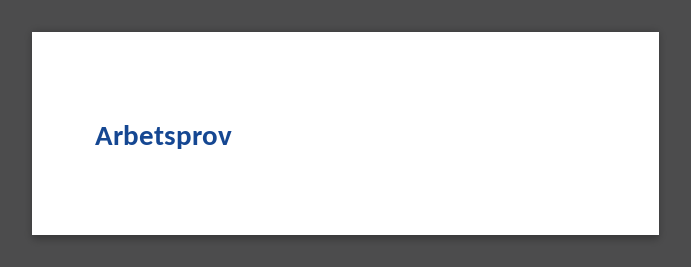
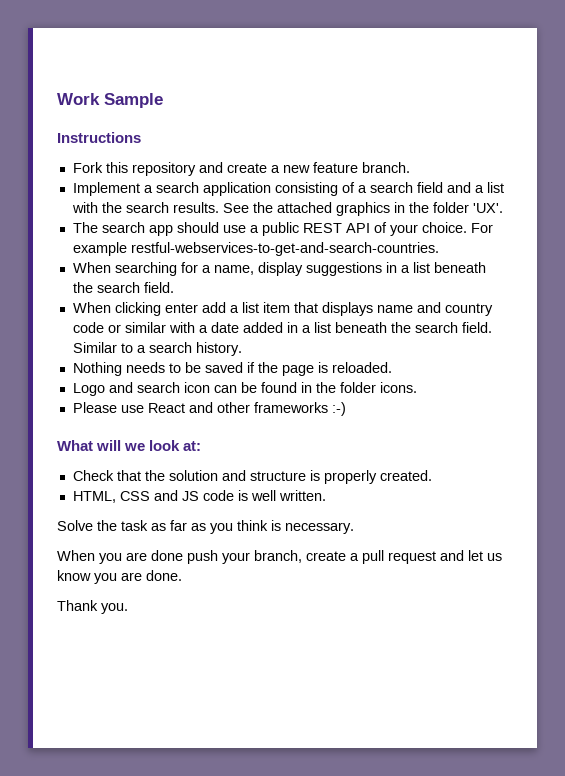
- Arbetsprov
+ Work Sample
+ Instructions
+ Fork this repository and create a new feature branch.
+ Implement a search application consisting of a search field and a list with the search results. See the attached graphics in the folder 'UX'.
+ The search app should use a public REST API of your choice. For example restful-webservices-to-get-and-search-countries.
+ When searching for a name, display suggestions in a list beneath the search field.
+ When clicking enter add a list item that displays name and country code or similar with a date added in a list beneath the search field. Similar to a search history.
+ Nothing needs to be saved if the page is reloaded.
+ Logo and search icon can be found in the folder icons.
+ Please use React and other frameworks :-)
+ What will we look at:
+ Check that the solution and structure is properly created.
+ HTML, CSS and JS code is well written.
+ Solve the task as far as you think is necessary.
+ When you are done push your branch, create a pull request and let us know you are done.
+ Thank you.

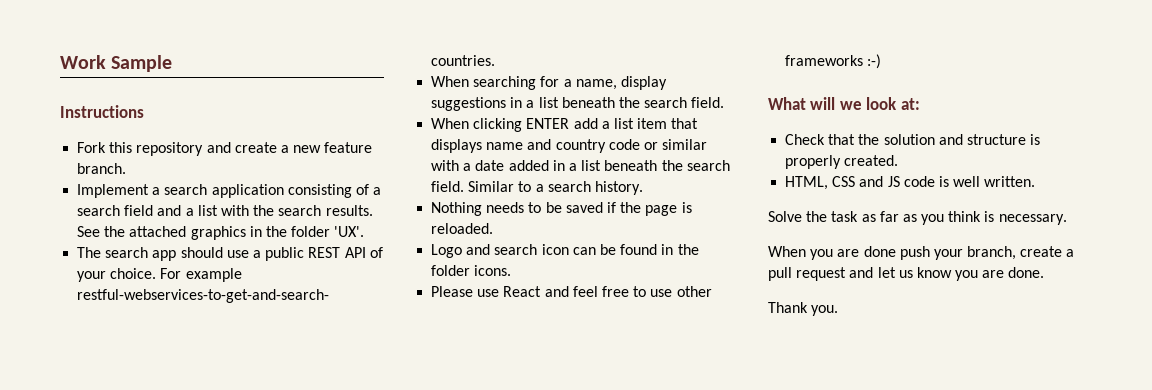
- When clicking enter add a list item that displays name and country code or similar with a date added in a list beneath the search field.
+ When clicking ENTER add a list item that displays name and country code or similar with a date added in a list beneath the search field.
- Please use React and other frameworks :-)
+ Please use React and feel free to use other frameworks :-)

